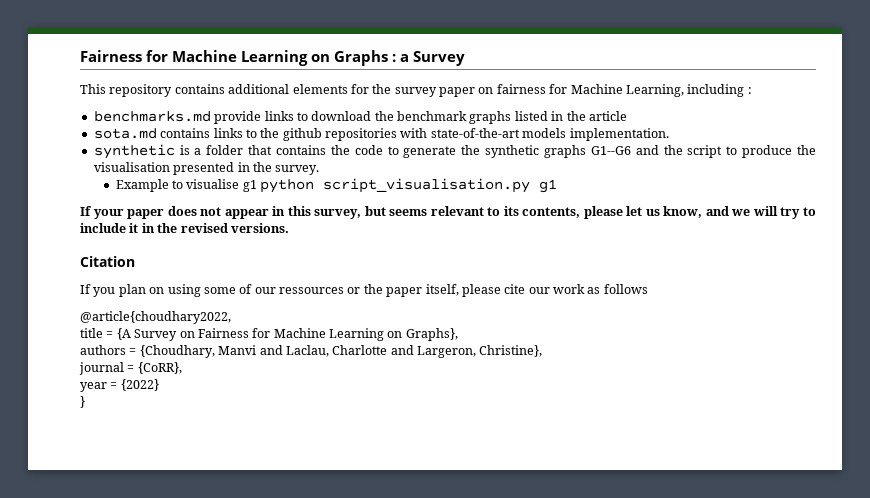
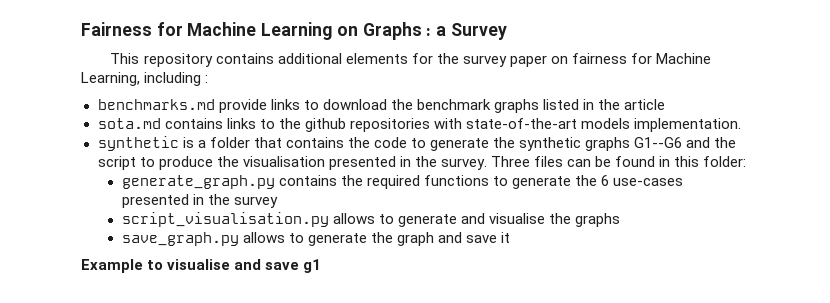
- synthetic is a folder that contains the code to generate the synthetic graphs G1--G6 and the script to produce the visualisation presented in the survey.
- Example to visualise g1 python script_visualisation.py g1
- If your paper does not appear in this survey, but seems relevant to its contents, please let us know, and we will try to include it in the revised versions.
- Citation
- If you plan on using some of our ressources or the paper itself, please cite our work as follows
- @article{choudhary2022,
- title = {A Survey on Fairness for Machine Learning on Graphs},
- authors = {Choudhary, Manvi and Laclau, Charlotte and Largeron, Christine},
- journal = {CoRR},
- year = {2022}
- }
+ synthetic is a folder that contains the code to generate the synthetic graphs G1--G6 and the script to produce the visualisation presented in the survey. Three files can be found in this folder:
+ generate_graph.py contains the required functions to generate the 6 use-cases presented in the survey
+ script_visualisation.py allows to generate and visualise the graphs
+ save_graph.py allows to generate the graph and save it
+ Example to visualise and save g1

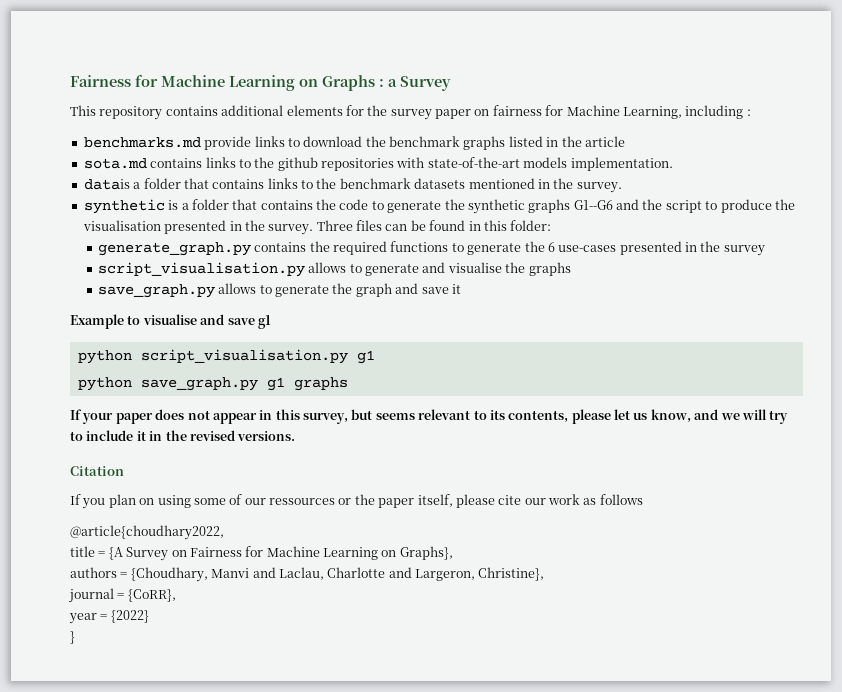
+ datais a folder that contains links to the benchmark datasets mentioned in the survey.
+ python script_visualisation.py g1
+ python save_graph.py g1 graphs
+ If your paper does not appear in this survey, but seems relevant to its contents, please let us know, and we will try to include it in the revised versions.
+ Citation
+ If you plan on using some of our ressources or the paper itself, please cite our work as follows
+ @article{choudhary2022,
+ title = {A Survey on Fairness for Machine Learning on Graphs},
+ authors = {Choudhary, Manvi and Laclau, Charlotte and Largeron, Christine},
+ journal = {CoRR},
+ year = {2022}
+ }

